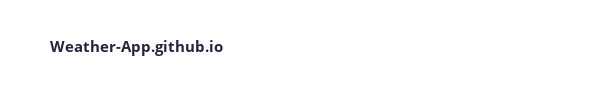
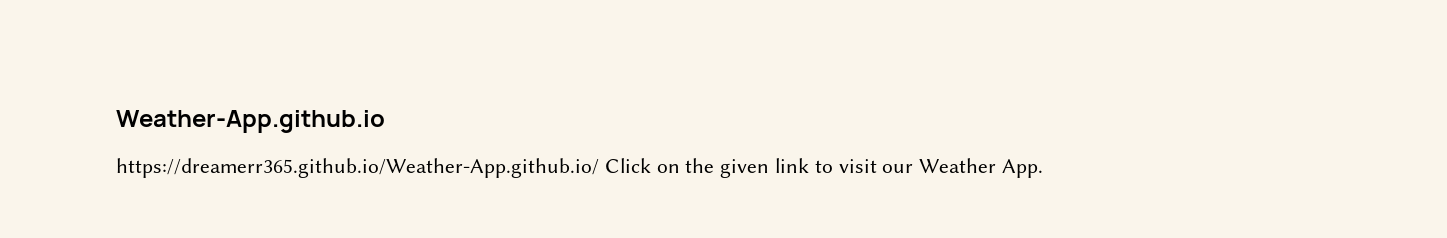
+ https://dreamerr365.github.io/Weather-App.github.io/ Click on the given link to visit our Weather App.

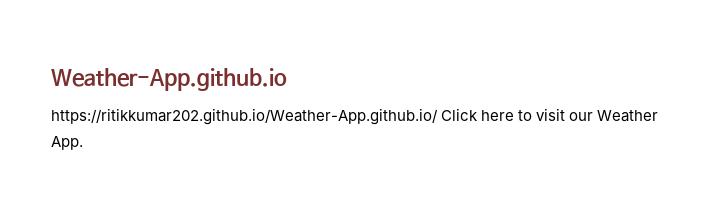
- https://dreamerr365.github.io/Weather-App.github.io/ Click on the given link to visit our Weather App.
+ https://ritikkumar202.github.io/Weather-App.github.io/ Click here to visit our Weather App.

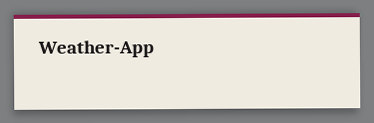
- Weather-App.github.io
- https://ritikkumar202.github.io/Weather-App.github.io/ Click here to visit our Weather App.
+ Weather-App

